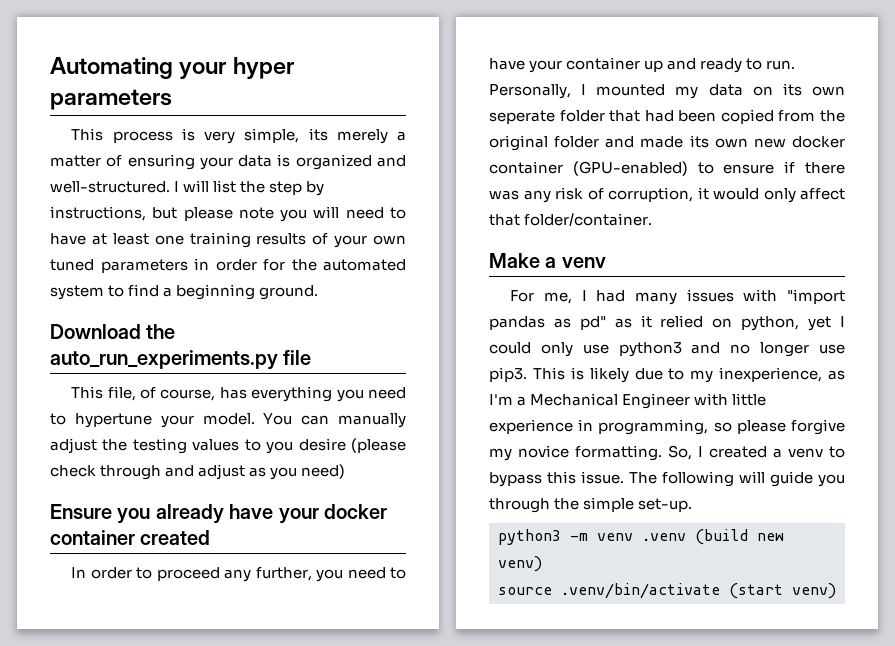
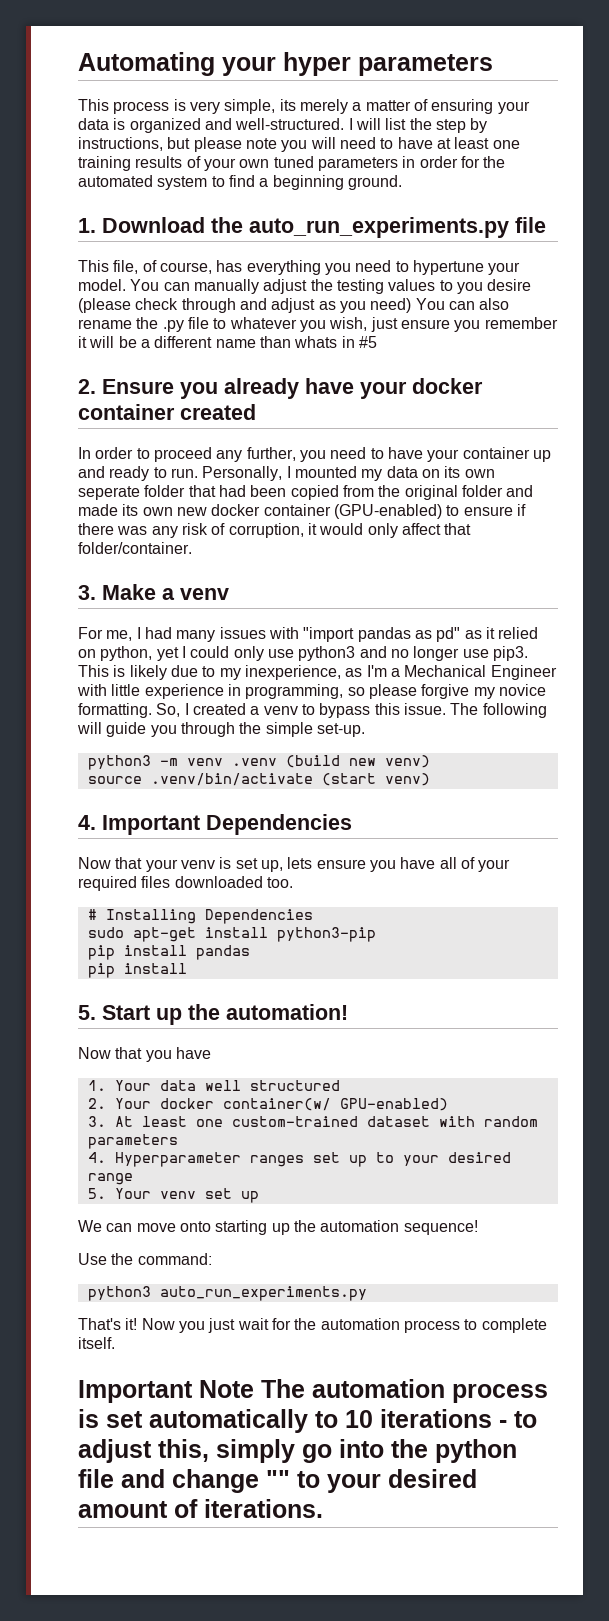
- Download the auto_run_experiments.py file
+ 1. Download the auto_run_experiments.py file
- You can manually adjust the testing values to you desire (please check through and adjust as you need)
- Ensure you already have your docker container created
+ You can manually adjust the testing values to you desire (please check through and adjust as you need) You can also rename the .py file to whatever you wish, just ensure you remember it will be a different name than whats in #5
+ 2. Ensure you already have your docker container created
- Make a venv
+ 3. Make a venv
+ 4. Important Dependencies
+ Now that your venv is set up, lets ensure you have all of your required files downloaded too.
+ # Installing Dependencies
+ sudo apt-get install python3-pip
+ pip install pandas
+ pip install
+ 5. Start up the automation!
+ Now that you have
+ 1. Your data well structured
+ 2. Your docker container(w/ GPU-enabled)
+ 3. At least one custom-trained dataset with random parameters
+ 4. Hyperparameter ranges set up to your desired range
+ 5. Your venv set up
+ We can move onto starting up the automation sequence!
+ Use the command:
+ python3 auto_run_experiments.py
+ That's it! Now you just wait for the automation process to complete itself.
+ Important Note The automation process is set automatically to 10 iterations - to adjust this, simply go into the python file and change "" to your desired amount of iterations.

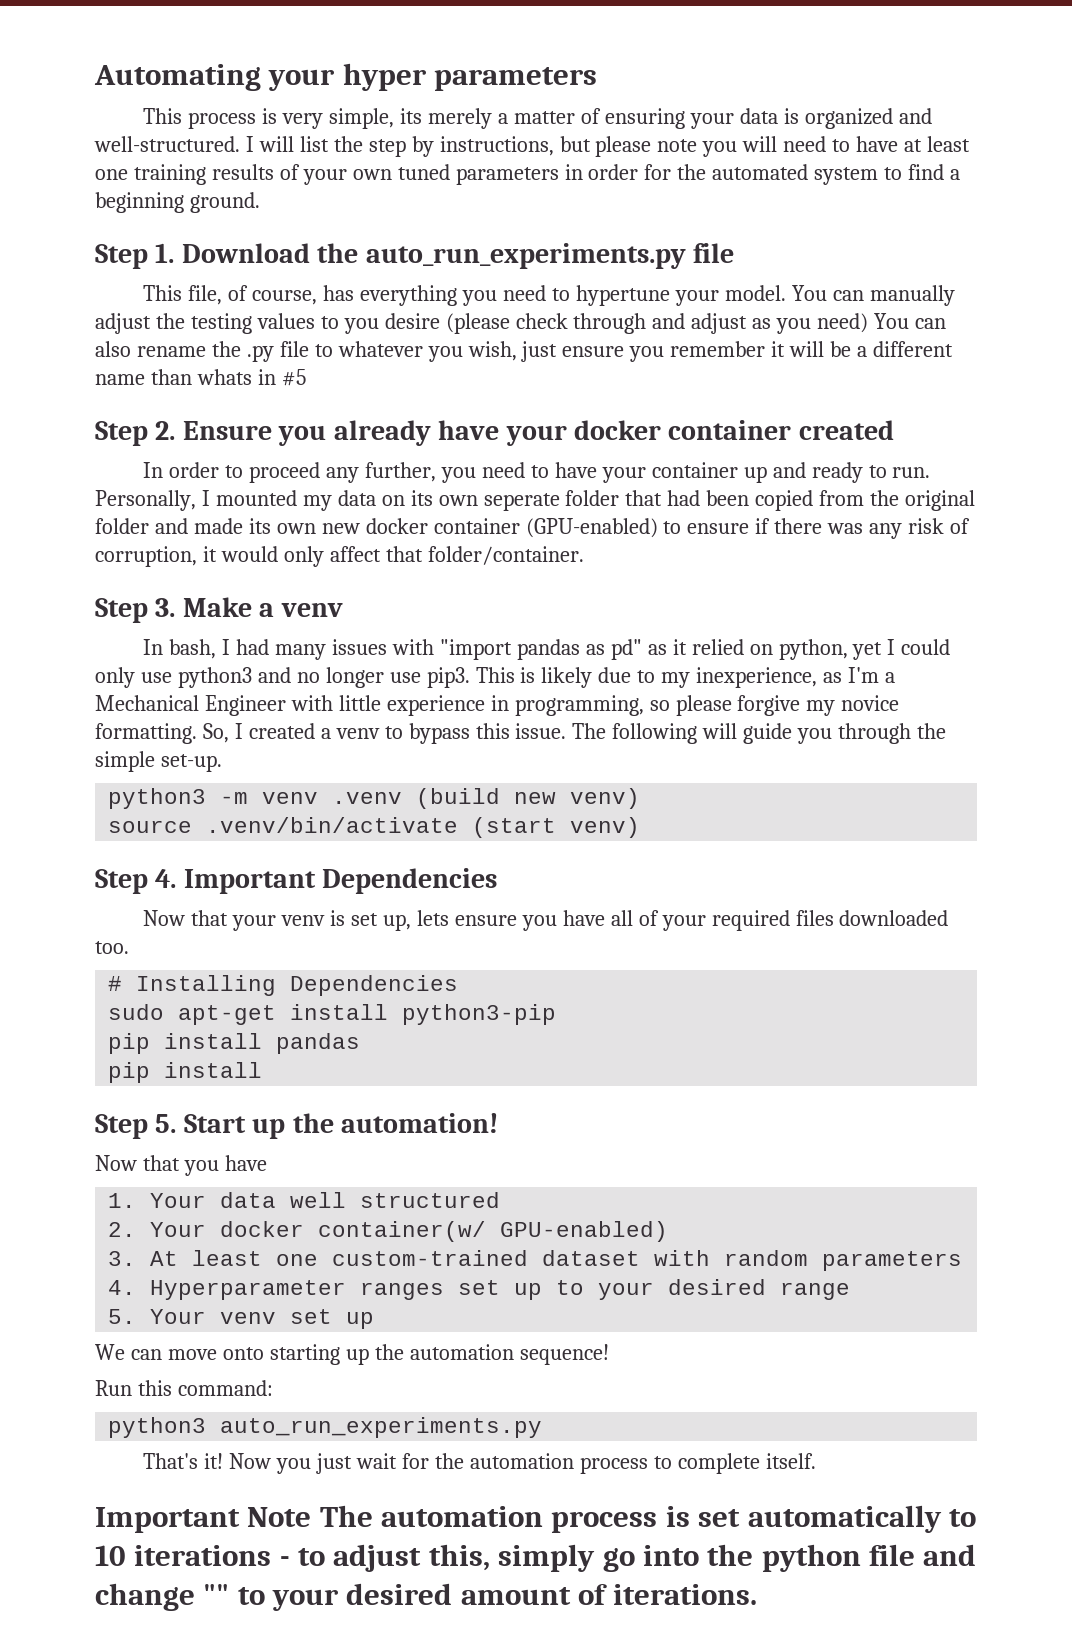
- 1. Download the auto_run_experiments.py file
+ Step 1. Download the auto_run_experiments.py file
- 2. Ensure you already have your docker container created
+ Step 2. Ensure you already have your docker container created
- 3. Make a venv
+ Step 3. Make a venv
- For me, I had many issues with "import pandas as pd" as it relied on python, yet I could only use python3 and no longer use pip3.
+ In bash, I had many issues with "import pandas as pd" as it relied on python, yet I could only use python3 and no longer use pip3.
- 4. Important Dependencies
+ Step 4. Important Dependencies
- 5. Start up the automation!
+ Step 5. Start up the automation!
- Use the command:
+ Run this command:

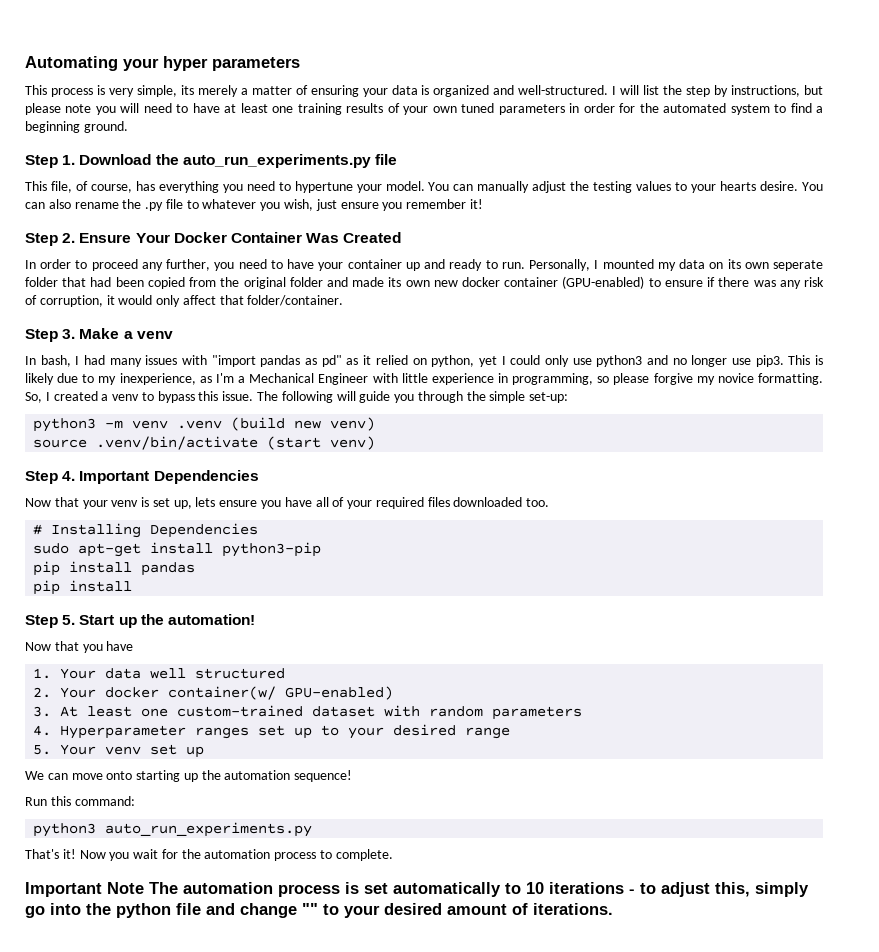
- You can manually adjust the testing values to you desire (please check through and adjust as you need) You can also rename the .py file to whatever you wish, just ensure you remember it will be a different name than whats in #5
- Step 2. Ensure you already have your docker container created
+ You can manually adjust the testing values to your hearts desire. You can also rename the .py file to whatever you wish, just ensure you remember it!
+ Step 2. Ensure Your Docker Container Was Created
- The following will guide you through the simple set-up.
+ The following will guide you through the simple set-up:
- Now you just wait for the automation process to complete itself.
+ Now you wait for the automation process to complete.

